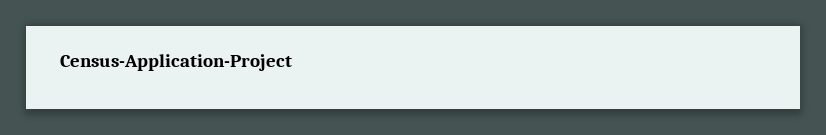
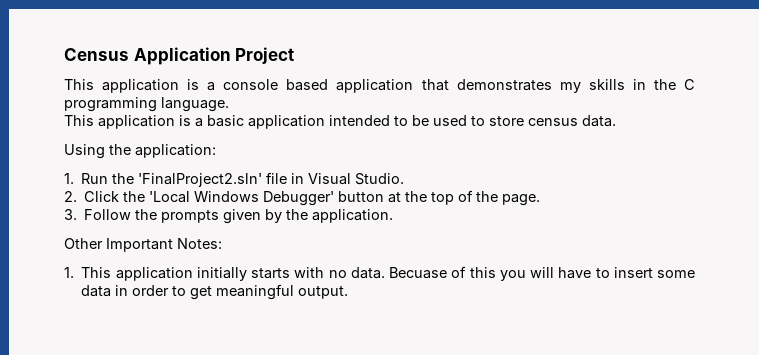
- Census-Application-Project
+ Census Application Project
+ This application is a console based application that demonstrates my skills in the C programming language.
+ This application is a basic application intended to be used to store census data.
+ Using the application:
+ 1. Run the 'FinalProject2.sln' file in Visual Studio.
+ 2. Click the 'Local Windows Debugger' button at the top of the page.
+ 3. Follow the prompts given by the application.
+ Other Important Notes:
+ 1. This application initially starts with no data. Becuase of this you will have to insert some data in order to get meaningful output.

